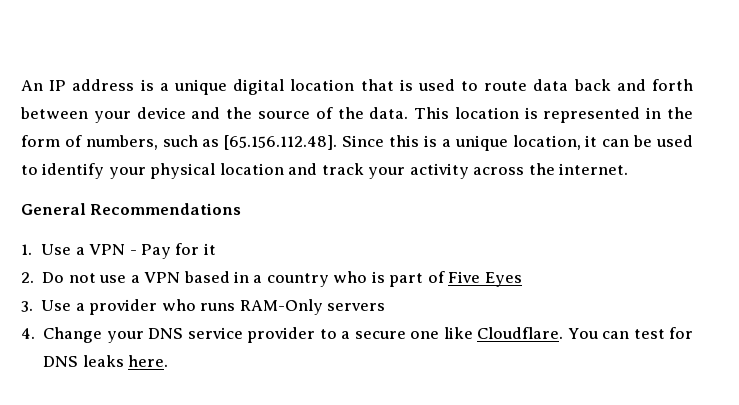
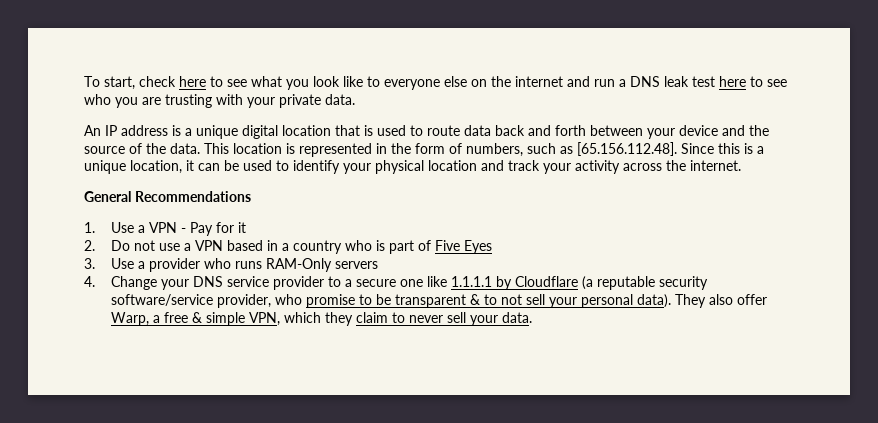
+ To start, check here to see what you look like to everyone else on the internet and run a DNS leak test here to see who you are trusting with your private data.
- 4. Change your DNS service provider to a secure one like Cloudflare. You can test for DNS leaks here.
+ 4. Change your DNS service provider to a secure one like 1.1.1.1 by Cloudflare (a reputable security software/service provider, who promise to be transparent & to not sell your personal data). They also offer Warp, a free & simple VPN, which they claim to never sell your data.

